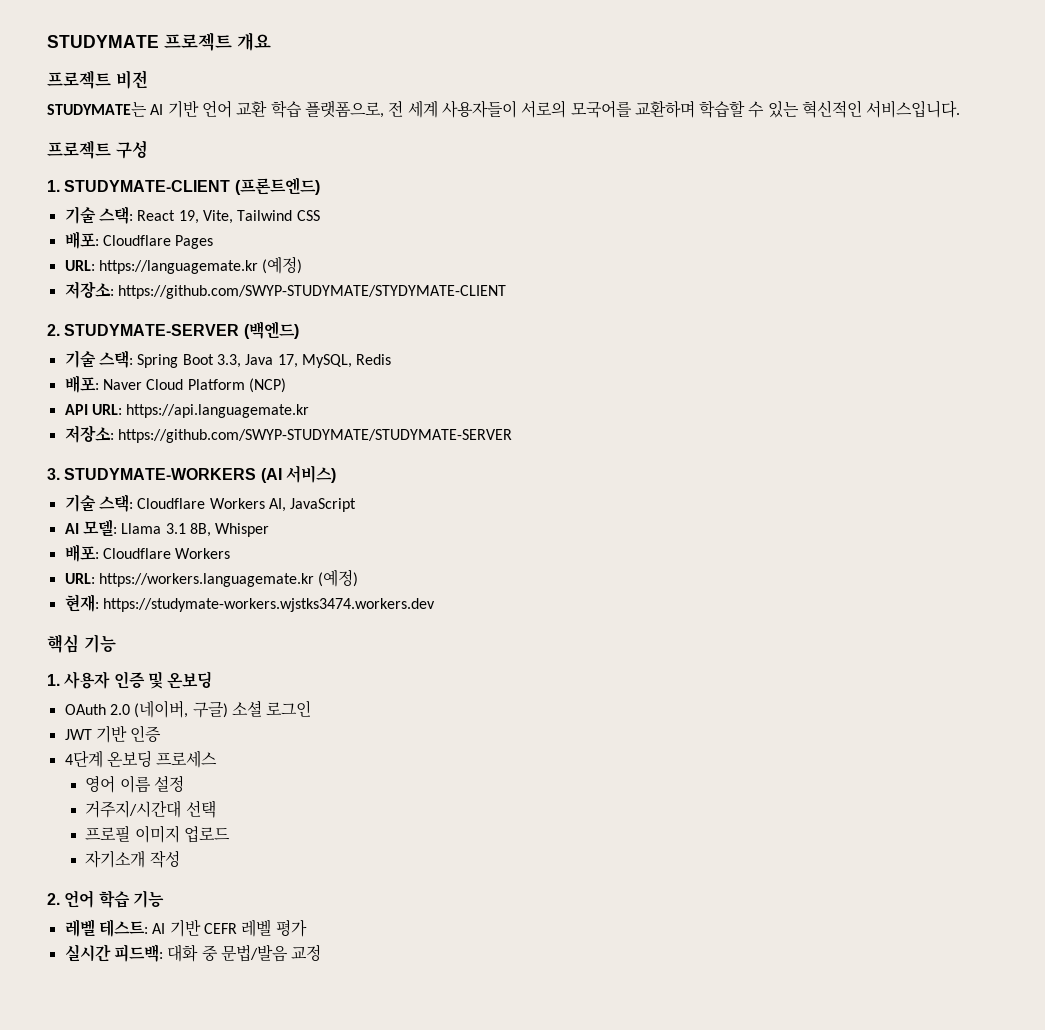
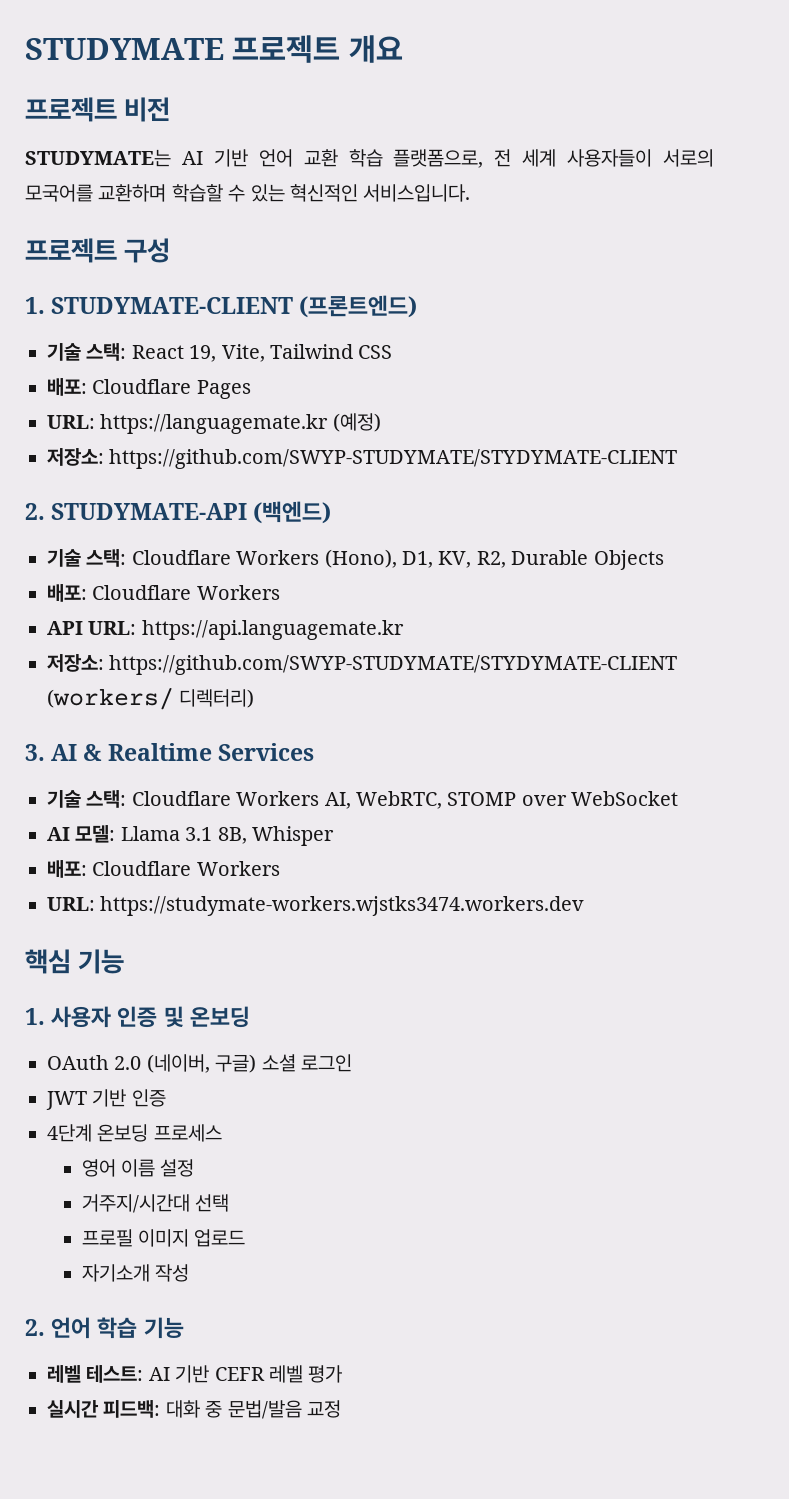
- 2. STUDYMATE-SERVER (백엔드)
+ 2. STUDYMATE-API (백엔드)
- 기술 스택: Spring Boot 3.3, Java 17, MySQL, Redis
- 배포: Naver Cloud Platform (NCP)
+ 기술 스택: Cloudflare Workers (Hono), D1, KV, R2, Durable Objects
+ 배포: Cloudflare Workers
  API URL: https://api.languagemate.kr
- 저장소: https://github.com/SWYP-STUDYMATE/STUDYMATE-SERVER
- 3. STUDYMATE-WORKERS (AI 서비스)
+ 저장소: https://github.com/SWYP-STUDYMATE/STYDYMATE-CLIENT (workers/ 디렉터리)
+ 3. AI & Realtime Services
- 기술 스택: Cloudflare Workers AI, JavaScript
+ 기술 스택: Cloudflare Workers AI, WebRTC, STOMP over WebSocket
- URL: https://workers.languagemate.kr (예정)
- 현재: https://studymate-workers.wjstks3474.workers.dev
+ URL: https://studymate-workers.wjstks3474.workers.dev

